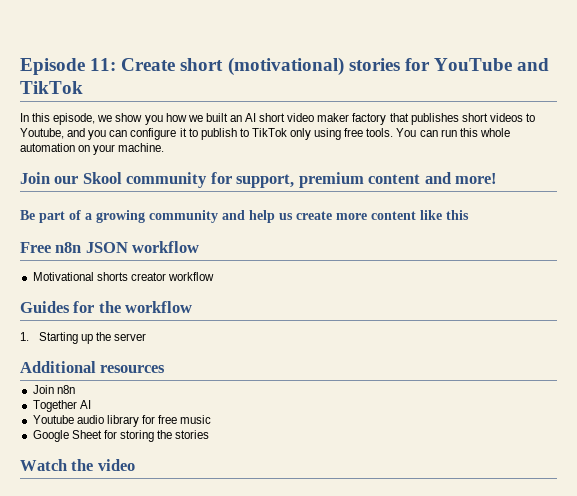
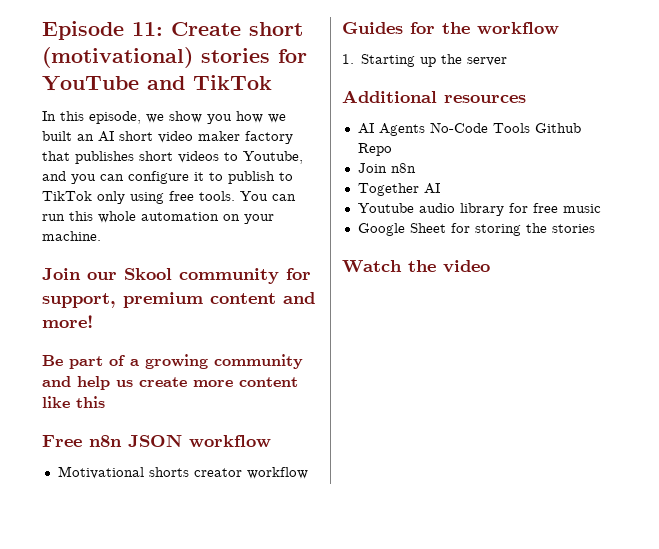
+ AI Agents No-Code Tools Github Repo

